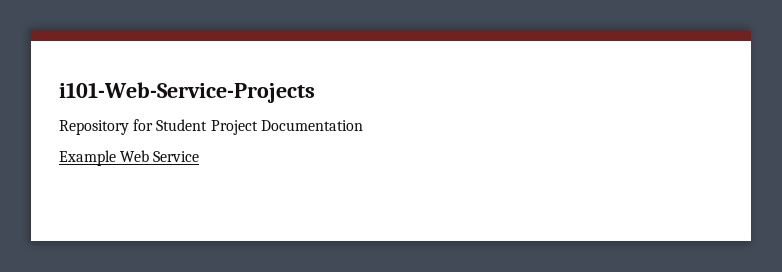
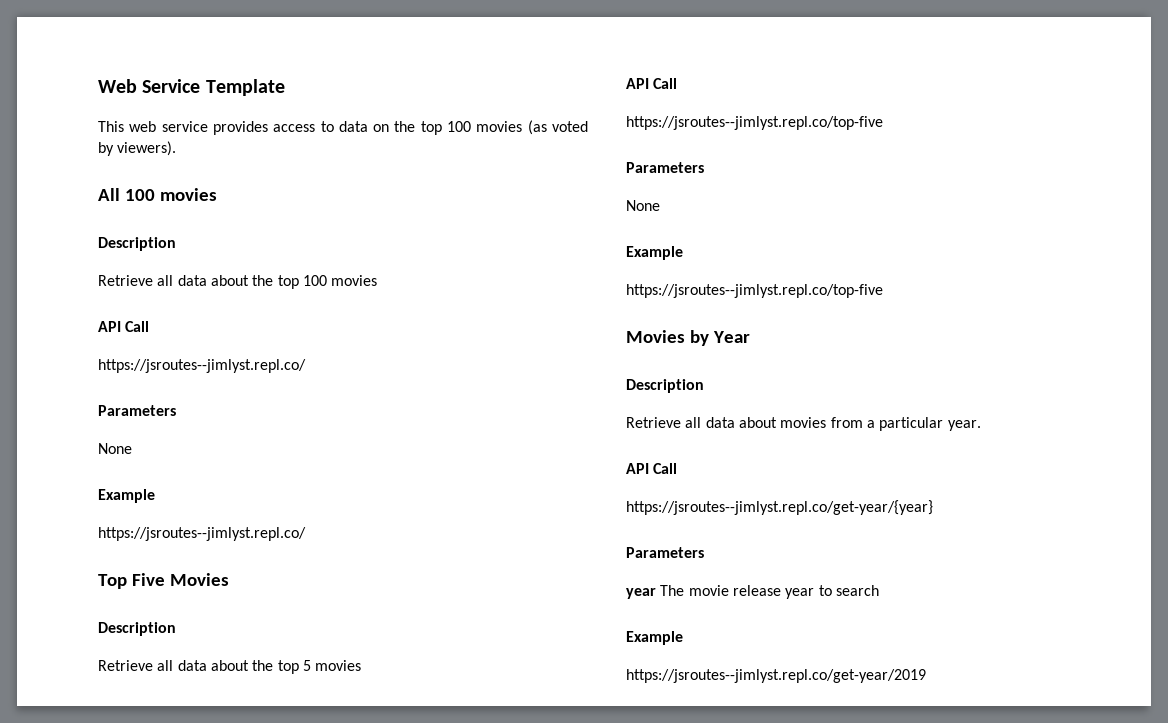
- i101-Web-Service-Projects
- Repository for Student Project Documentation
- Example Web Service
+ Web Service Template
+ This web service provides access to data on the top 100 movies (as voted by viewers).
+ All 100 movies
+ Description
+ Retrieve all data about the top 100 movies
+ API Call
+ https://jsroutes--jimlyst.repl.co/
+ Parameters
+ None
+ Example
+ https://jsroutes--jimlyst.repl.co/
+ Top Five Movies
+ Description
+ Retrieve all data about the top 5 movies
+ API Call
+ https://jsroutes--jimlyst.repl.co/top-five
+ Parameters
+ None
+ Example
+ https://jsroutes--jimlyst.repl.co/top-five
+ Movies by Year
+ Description
+ Retrieve all data about movies from a particular year.
+ API Call
+ https://jsroutes--jimlyst.repl.co/get-year/{year}
+ Parameters
+ year The movie release year to search
+ Example
+ https://jsroutes--jimlyst.repl.co/get-year/2019

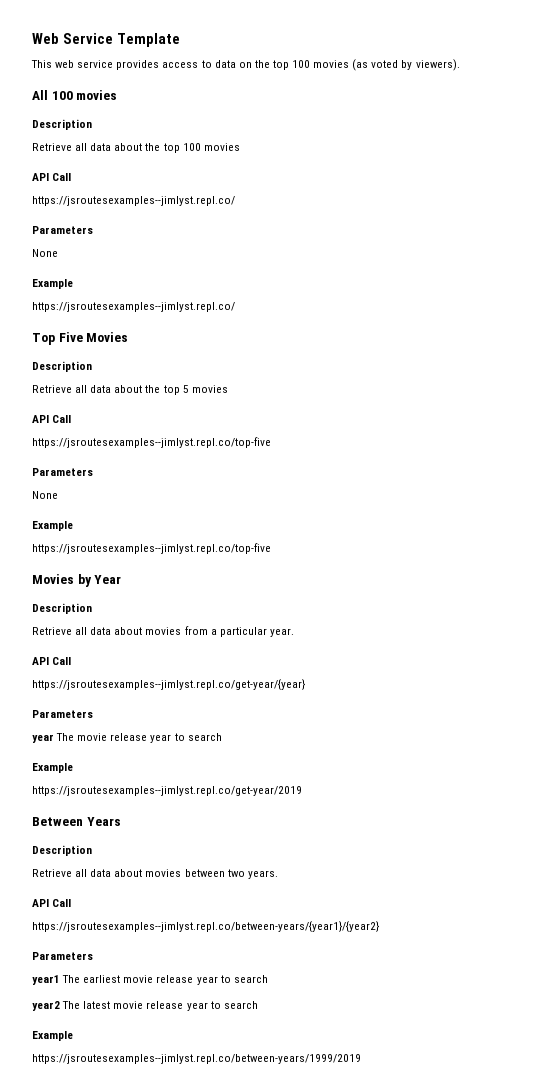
  Retrieve all data about the top 100 movies
  API Call
- https://jsroutes--jimlyst.repl.co/
+ https://jsroutesexamples--jimlyst.repl.co/
  Parameters
  None
  Example
- https://jsroutes--jimlyst.repl.co/
+ https://jsroutesexamples--jimlyst.repl.co/
  Retrieve all data about the top 5 movies
  API Call
- https://jsroutes--jimlyst.repl.co/top-five
+ https://jsroutesexamples--jimlyst.repl.co/top-five
  Parameters
  None
  Example
- https://jsroutes--jimlyst.repl.co/top-five
+ https://jsroutesexamples--jimlyst.repl.co/top-five
- https://jsroutes--jimlyst.repl.co/get-year/{year}
+ https://jsroutesexamples--jimlyst.repl.co/get-year/{year}
- https://jsroutes--jimlyst.repl.co/get-year/2019
+ https://jsroutesexamples--jimlyst.repl.co/get-year/2019
+ Between Years
+ Description
+ Retrieve all data about movies between two years.
+ API Call
+ https://jsroutesexamples--jimlyst.repl.co/between-years/{year1}/{year2}
+ Parameters
+ year1 The earliest movie release year to search
+ year2 The latest movie release year to search
+ Example
+ https://jsroutesexamples--jimlyst.repl.co/between-years/1999/2019

